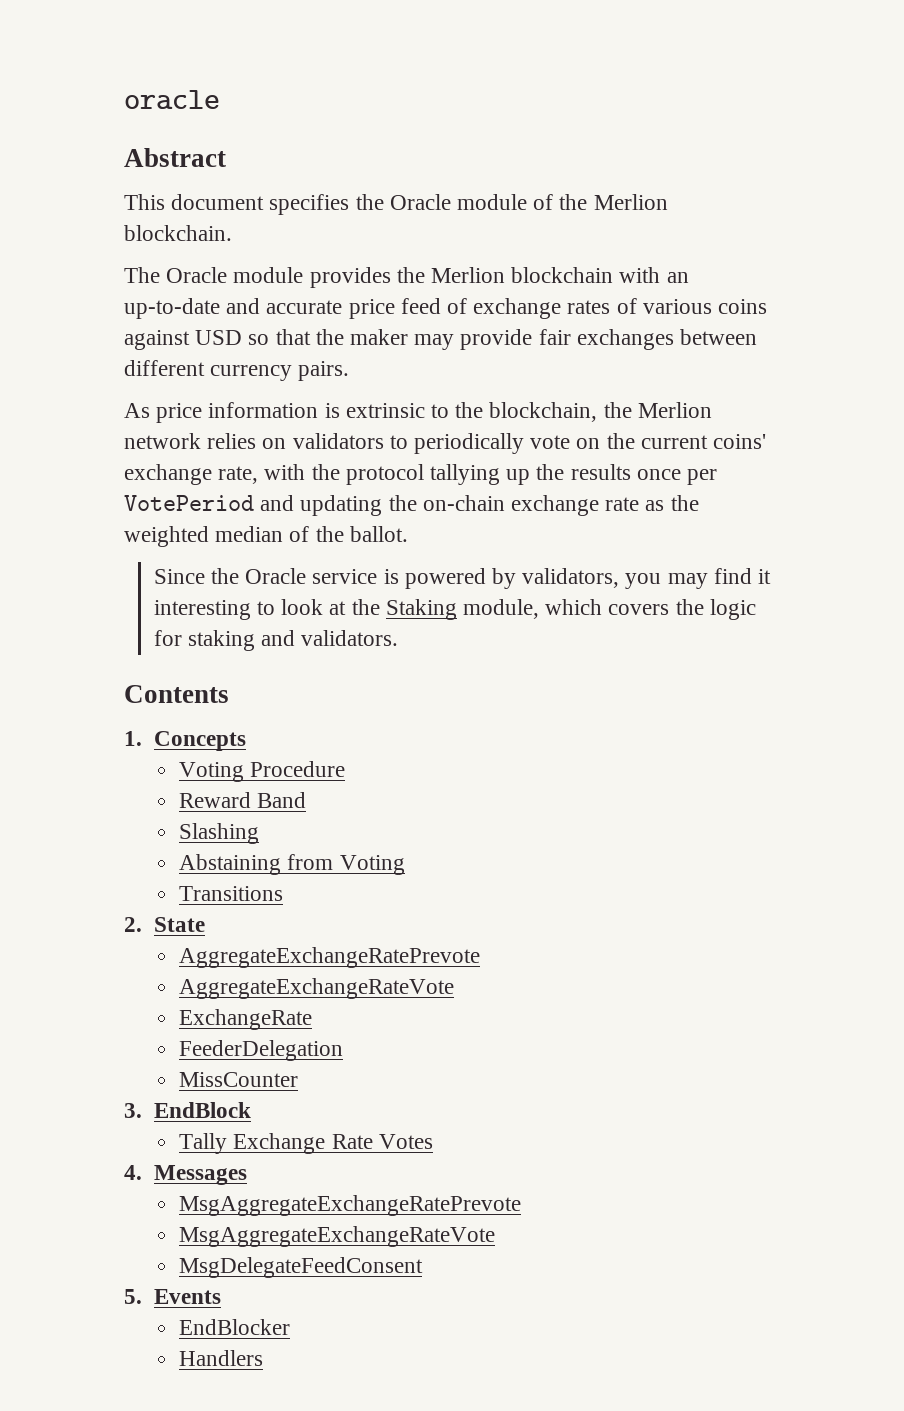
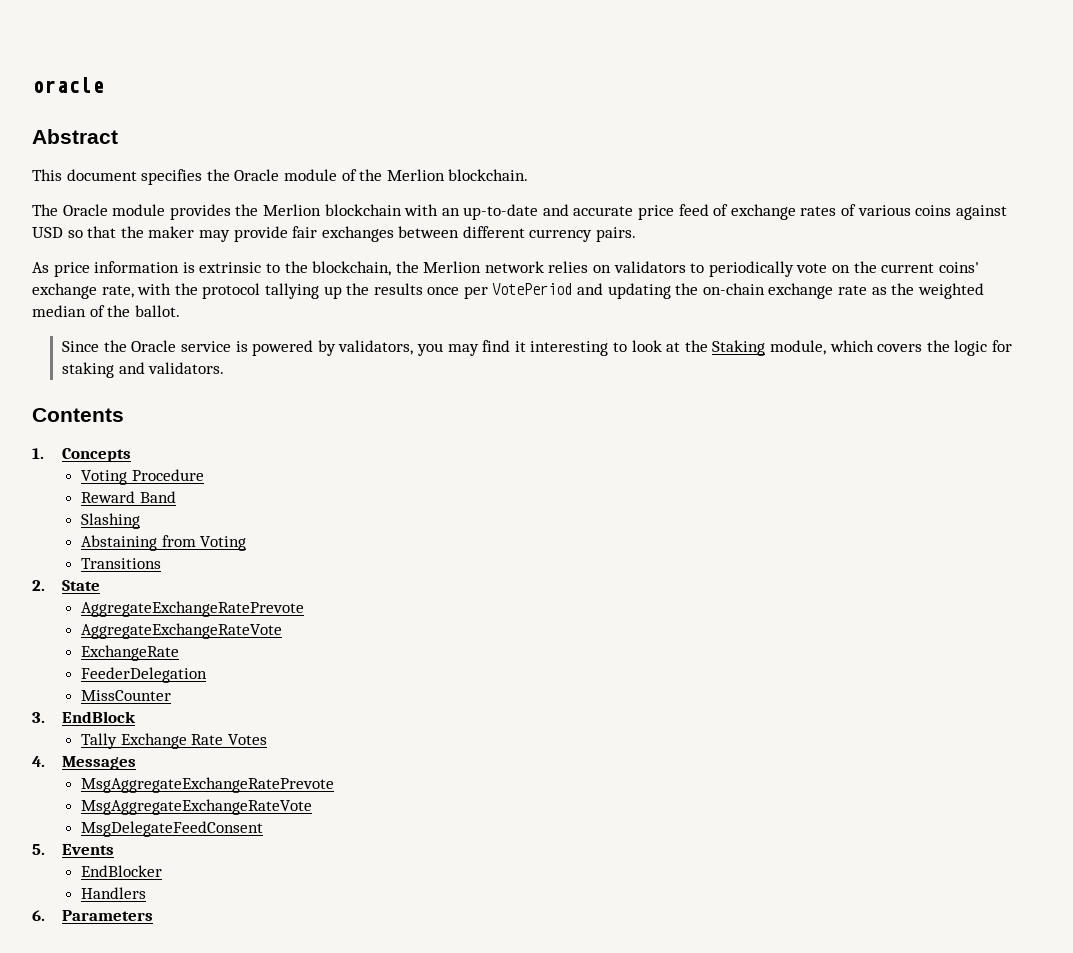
+ 6. Parameters

